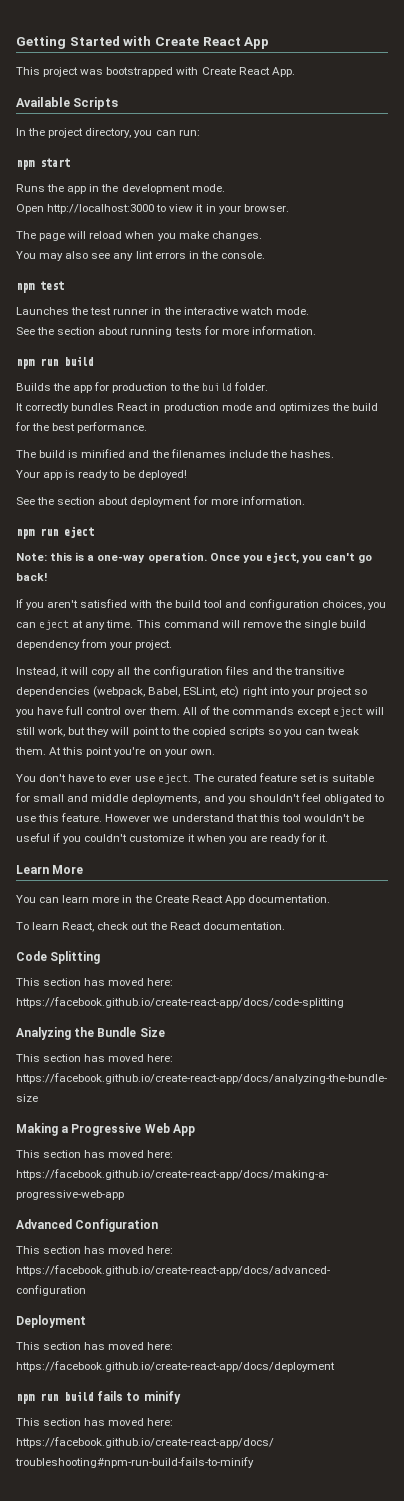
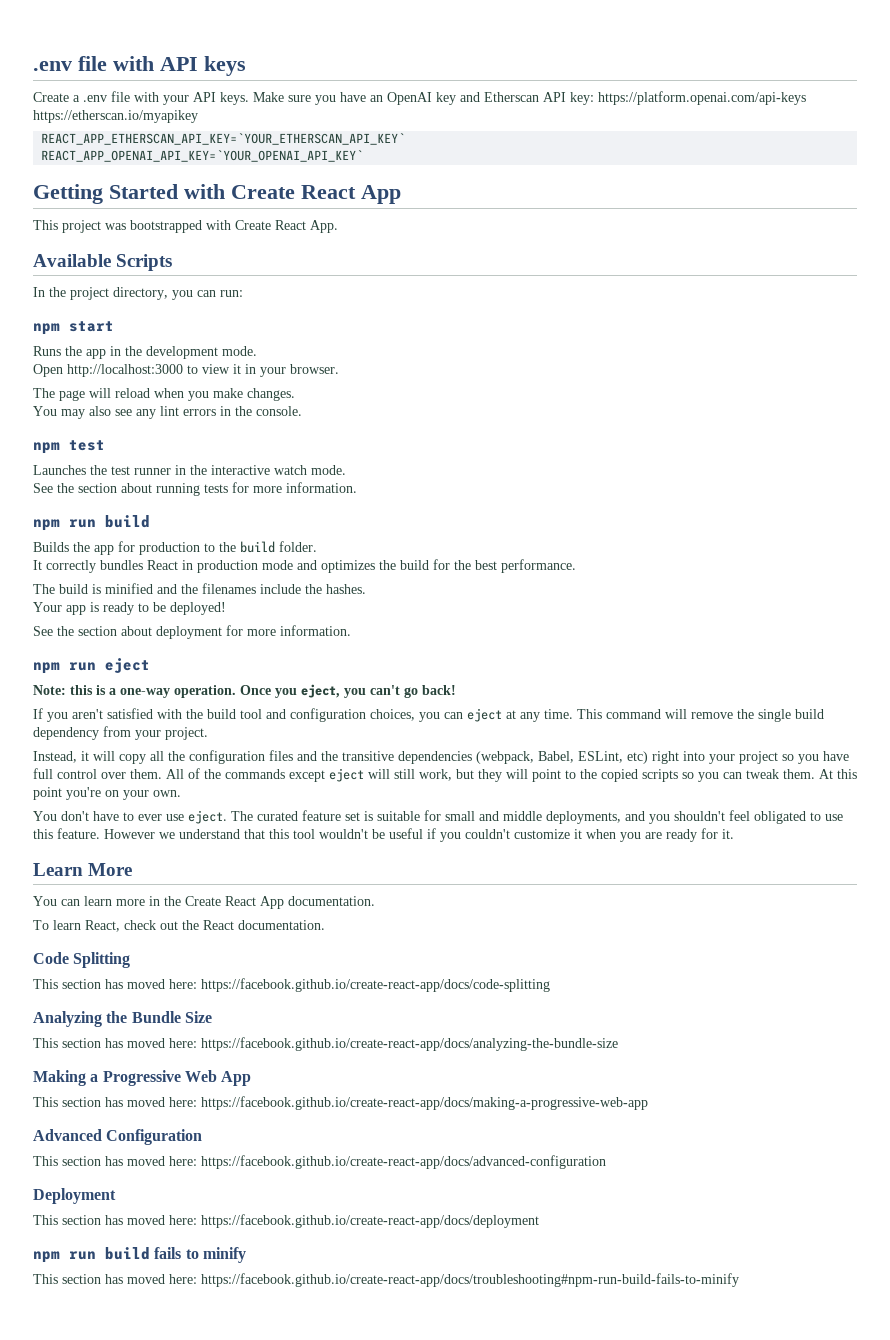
+ .env file with API keys
+ Create a .env file with your API keys. Make sure you have an OpenAI key and Etherscan API key: https://platform.openai.com/api-keys https://etherscan.io/myapikey
+ REACT_APP_ETHERSCAN_API_KEY=`YOUR_ETHERSCAN_API_KEY`
+ REACT_APP_OPENAI_API_KEY=`YOUR_OPENAI_API_KEY`

